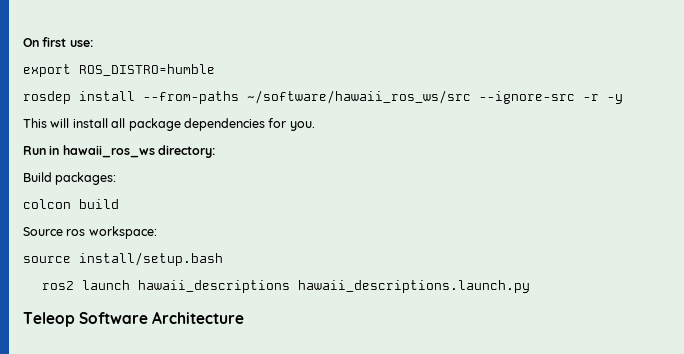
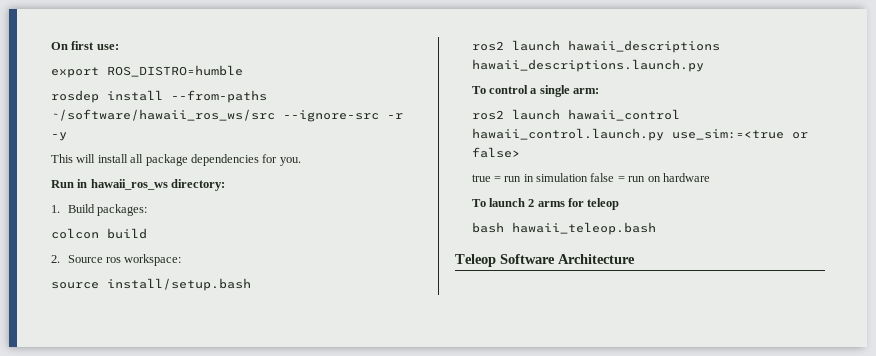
- Build packages:
+ 1. Build packages:
- Source ros workspace:
+ 2. Source ros workspace:
+ To control a single arm:
+ ros2 launch hawaii_control hawaii_control.launch.py use_sim:=<true or false>
+ true = run in simulation false = run on hardware
+ To launch 2 arms for teleop
+ bash hawaii_teleop.bash

